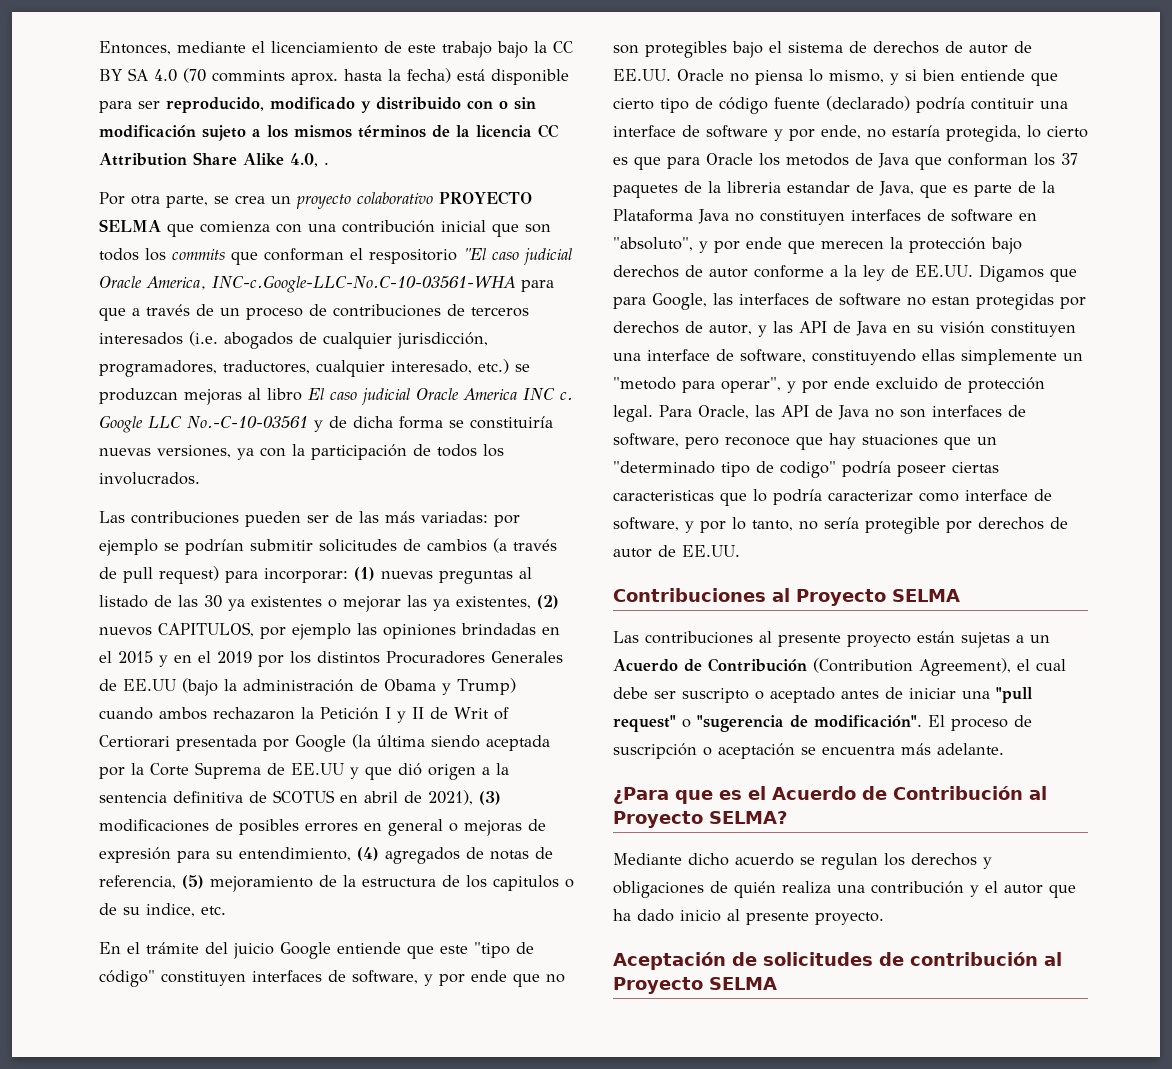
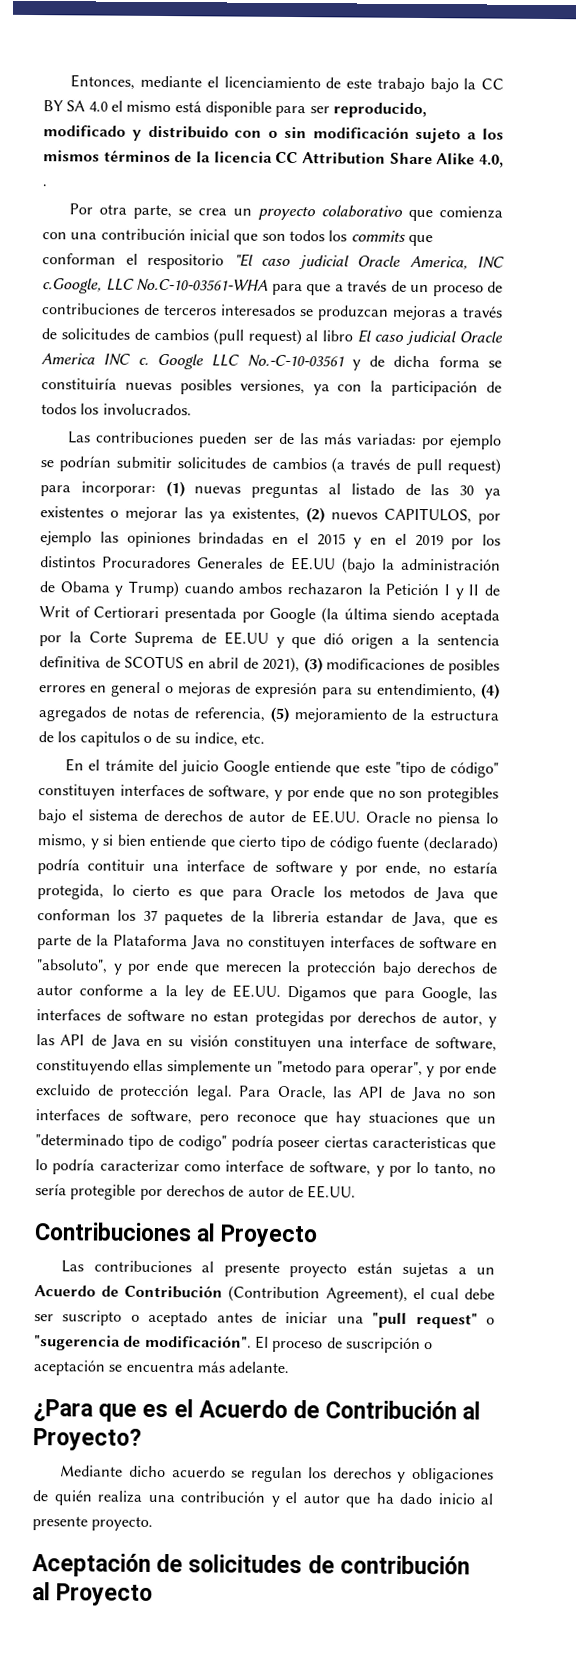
- Entonces, mediante el licenciamiento de este trabajo bajo la CC BY SA 4.0 (70 commints aprox. hasta la fecha) está disponible para ser reproducido, modificado y distribuido con o sin modificación sujeto a los mismos términos de la licencia CC Attribution Share Alike 4.0, .
+ Entonces, mediante el licenciamiento de este trabajo bajo la CC BY SA 4.0 el mismo está disponible para ser reproducido, modificado y distribuido con o sin modificación sujeto a los mismos términos de la licencia CC Attribution Share Alike 4.0, .
- Por otra parte, se crea un proyecto colaborativo PROYECTO SELMA que comienza con una contribución inicial que son todos los commits que conforman el respositorio "El caso judicial Oracle America, INC-c.Google-LLC-No.C-10-03561-WHA para que a través de un proceso de contribuciones de terceros interesados (i.e. abogados de cualquier jurisdicción, programadores, traductores, cualquier interesado, etc.) se produzcan mejoras al libro El caso judicial Oracle America INC c.
+ Por otra parte, se crea un proyecto colaborativo que comienza con una contribución inicial que son todos los commits que conforman el respositorio "El caso judicial Oracle America, INC c.Google, LLC No.C-10-03561-WHA para que a través de un proceso de contribuciones de terceros interesados se produzcan mejoras a través de solicitudes de cambios (pull request) al libro El caso judicial Oracle America INC c.
- Google LLC No.-C-10-03561 y de dicha forma se constituiría nuevas versiones, ya con la participación de todos los involucrados.
+ Google LLC No.-C-10-03561 y de dicha forma se constituiría nuevas posibles versiones, ya con la participación de todos los involucrados.
- Contribuciones al Proyecto SELMA
+ Contribuciones al Proyecto
- ¿Para que es el Acuerdo de Contribución al Proyecto SELMA?
+ ¿Para que es el Acuerdo de Contribución al Proyecto?
- Aceptación de solicitudes de contribución al Proyecto SELMA
+ Aceptación de solicitudes de contribución al Proyecto

